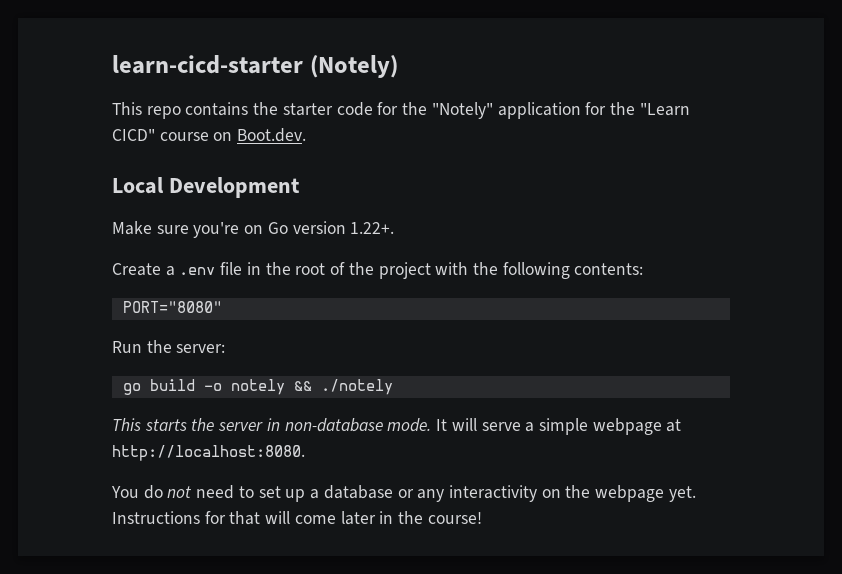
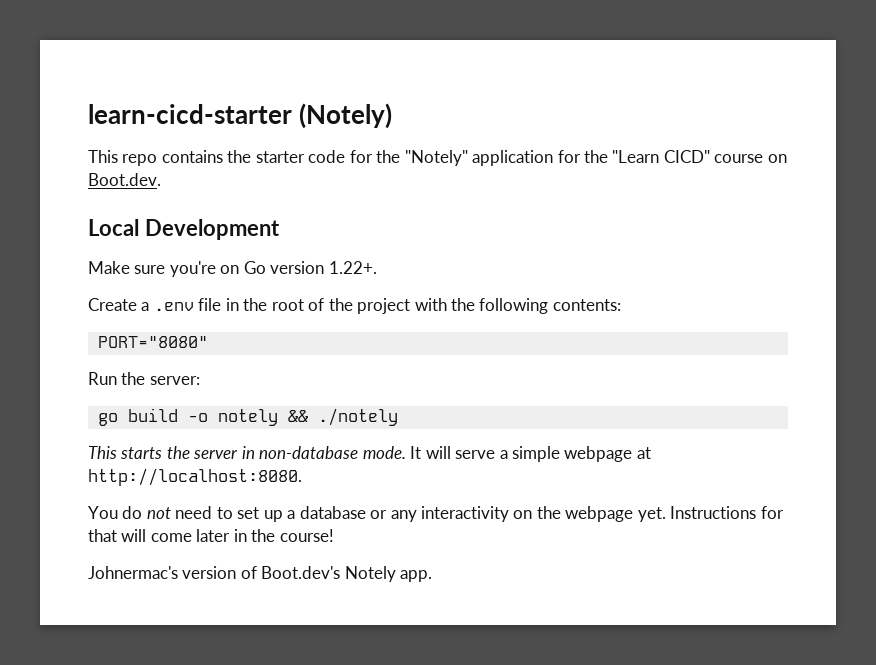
+ Johnermac's version of Boot.dev's Notely app.

